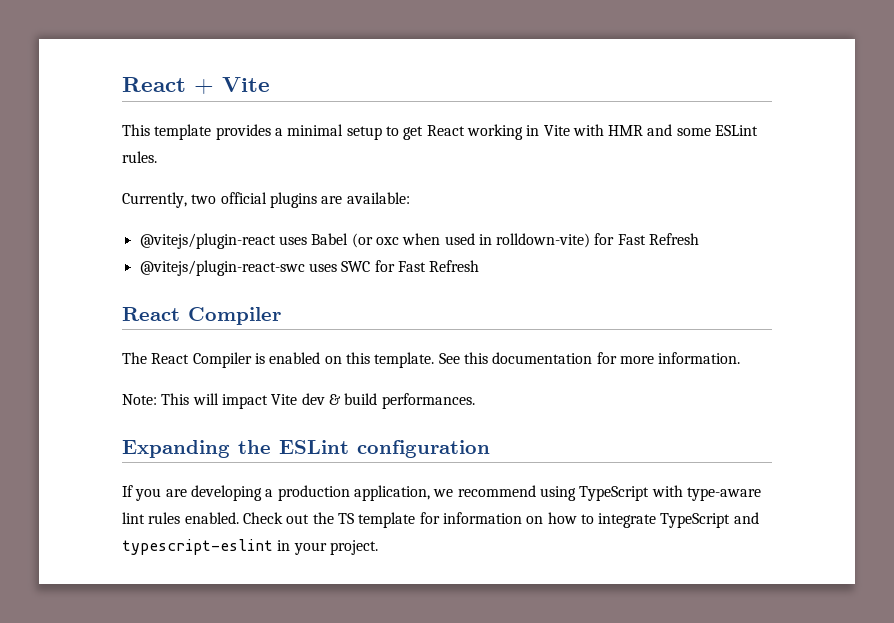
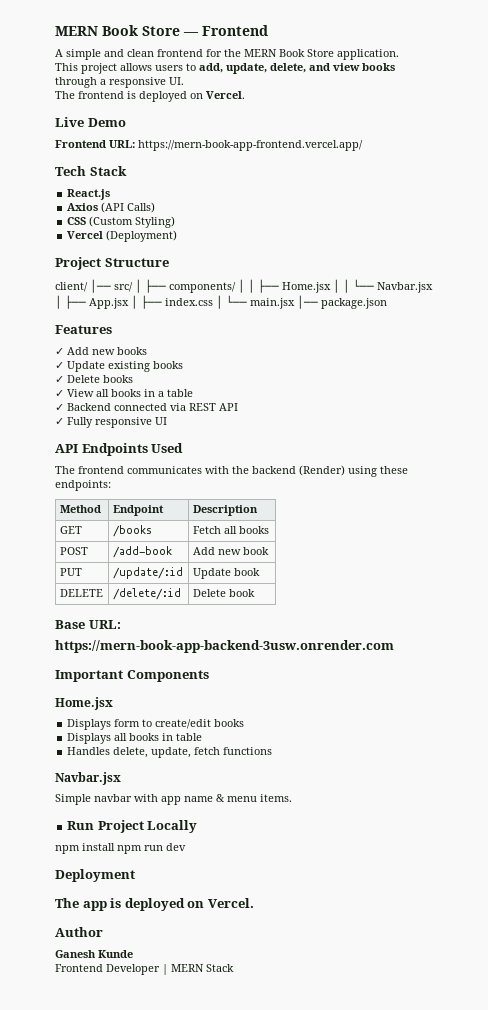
- React + Vite
- This template provides a minimal setup to get React working in Vite with HMR and some ESLint rules.
- Currently, two official plugins are available:
- @vitejs/plugin-react uses Babel (or oxc when used in rolldown-vite) for Fast Refresh
- @vitejs/plugin-react-swc uses SWC for Fast Refresh
- React Compiler
- The React Compiler is enabled on this template. See this documentation for more information.
- Note: This will impact Vite dev & build performances.
- Expanding the ESLint configuration
- If you are developing a production application, we recommend using TypeScript with type-aware lint rules enabled. Check out the TS template for information on how to integrate TypeScript and typescript-eslint in your project.
+ MERN Book Store — Frontend
+ A simple and clean frontend for the MERN Book Store application.
+ This project allows users to add, update, delete, and view books through a responsive UI.
+ The frontend is deployed on Vercel.
+ Live Demo
+ Frontend URL: https://mern-book-app-frontend.vercel.app/
+ Tech Stack
+ React.js
+ Axios (API Calls)
+ CSS (Custom Styling)
+ Vercel (Deployment)
+ Project Structure
+ client/ │── src/ │ ├── components/ │ │ ├── Home.jsx │ │ └── Navbar.jsx │ ├── App.jsx │ ├── index.css │ └── main.jsx │── package.json
+ Features
+ ✓ Add new books
+ ✓ Update existing books
+ ✓ Delete books
+ ✓ View all books in a table
+ ✓ Backend connected via REST API
+ ✓ Fully responsive UI
+ API Endpoints Used
+ The frontend communicates with the backend (Render) using these endpoints:
+ Method | Endpoint | Description
+ GET | /books | Fetch all books
+ POST | /add-book | Add new book
+ PUT | /update/:id | Update book
+ DELETE | /delete/:id | Delete book
+ Base URL:
+ https://mern-book-app-backend-3usw.onrender.com
+ Important Components
+ Home.jsx
+ Displays form to create/edit books
+ Displays all books in table
+ Handles delete, update, fetch functions
+ Navbar.jsx
+ Simple navbar with app name & menu items.
+ Run Project Locally
+ npm install npm run dev
+ Deployment
+ The app is deployed on Vercel.
+ Author
+ Ganesh Kunde
+ Frontend Developer | MERN Stack

